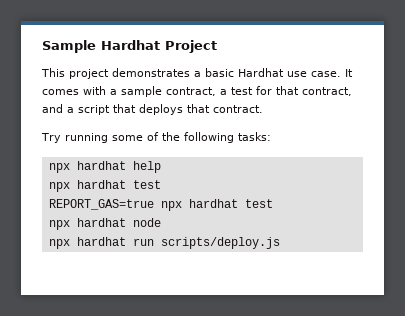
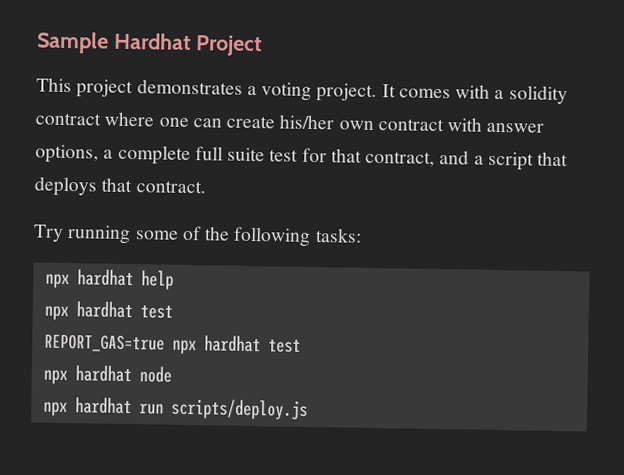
- This project demonstrates a basic Hardhat use case. It comes with a sample contract, a test for that contract, and a script that deploys that contract.
+ This project demonstrates a voting project. It comes with a solidity contract where one can create his/her own contract with answer options, a complete full suite test for that contract, and a script that deploys that contract.

